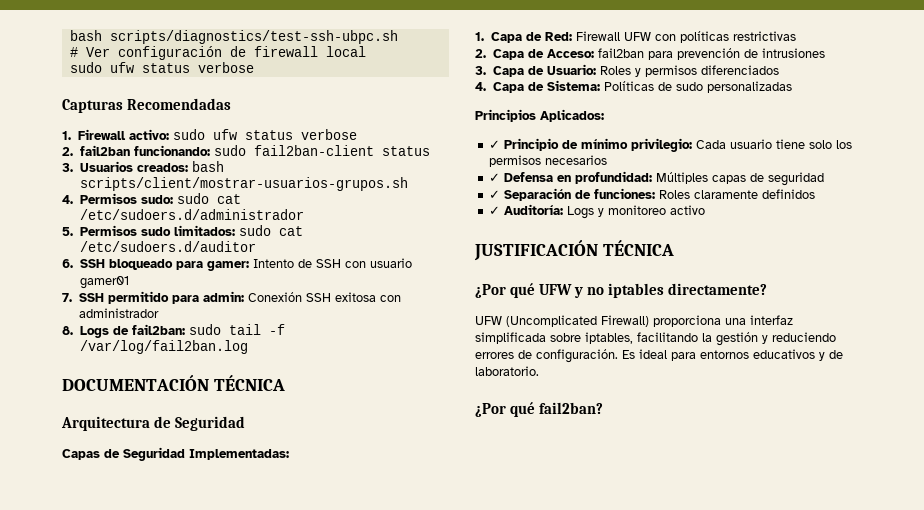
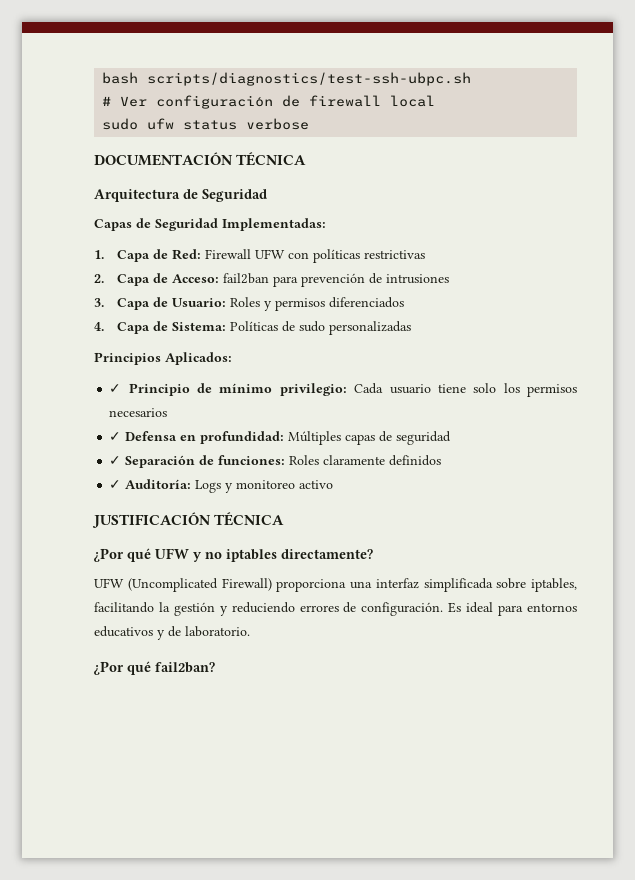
- Capturas Recomendadas
- 1. Firewall activo: sudo ufw status verbose
- 2. fail2ban funcionando: sudo fail2ban-client status
- 3. Usuarios creados: bash scripts/client/mostrar-usuarios-grupos.sh
- 4. Permisos sudo: sudo cat /etc/sudoers.d/administrador
- 5. Permisos sudo limitados: sudo cat /etc/sudoers.d/auditor
- 6. SSH bloqueado para gamer: Intento de SSH con usuario gamer01
- 7. SSH permitido para admin: Conexión SSH exitosa con administrador
- 8. Logs de fail2ban: sudo tail -f /var/log/fail2ban.log

